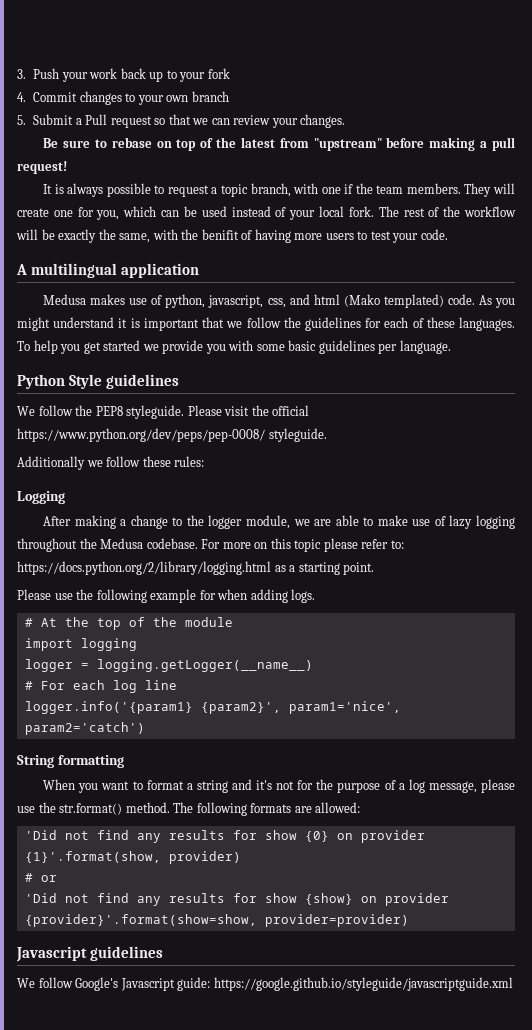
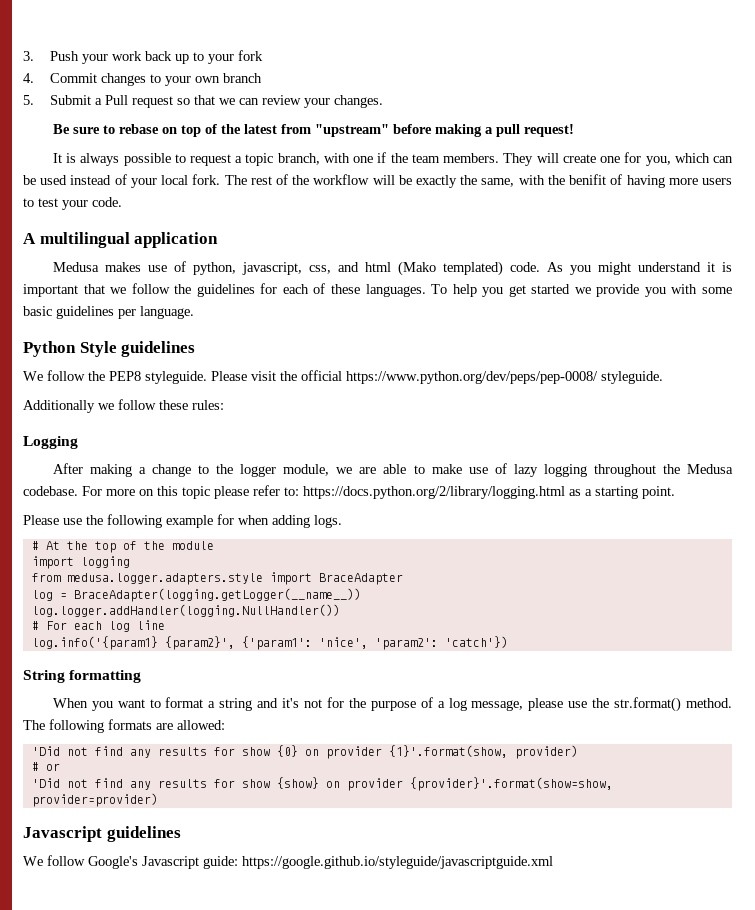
- logger = logging.getLogger(__name__)
+ from medusa.logger.adapters.style import BraceAdapter
+ log = BraceAdapter(logging.getLogger(__name__))
+ log.logger.addHandler(logging.NullHandler())
- logger.info('{param1} {param2}', param1='nice', param2='catch')
+ log.info('{param1} {param2}', {'param1': 'nice', 'param2': 'catch'})

